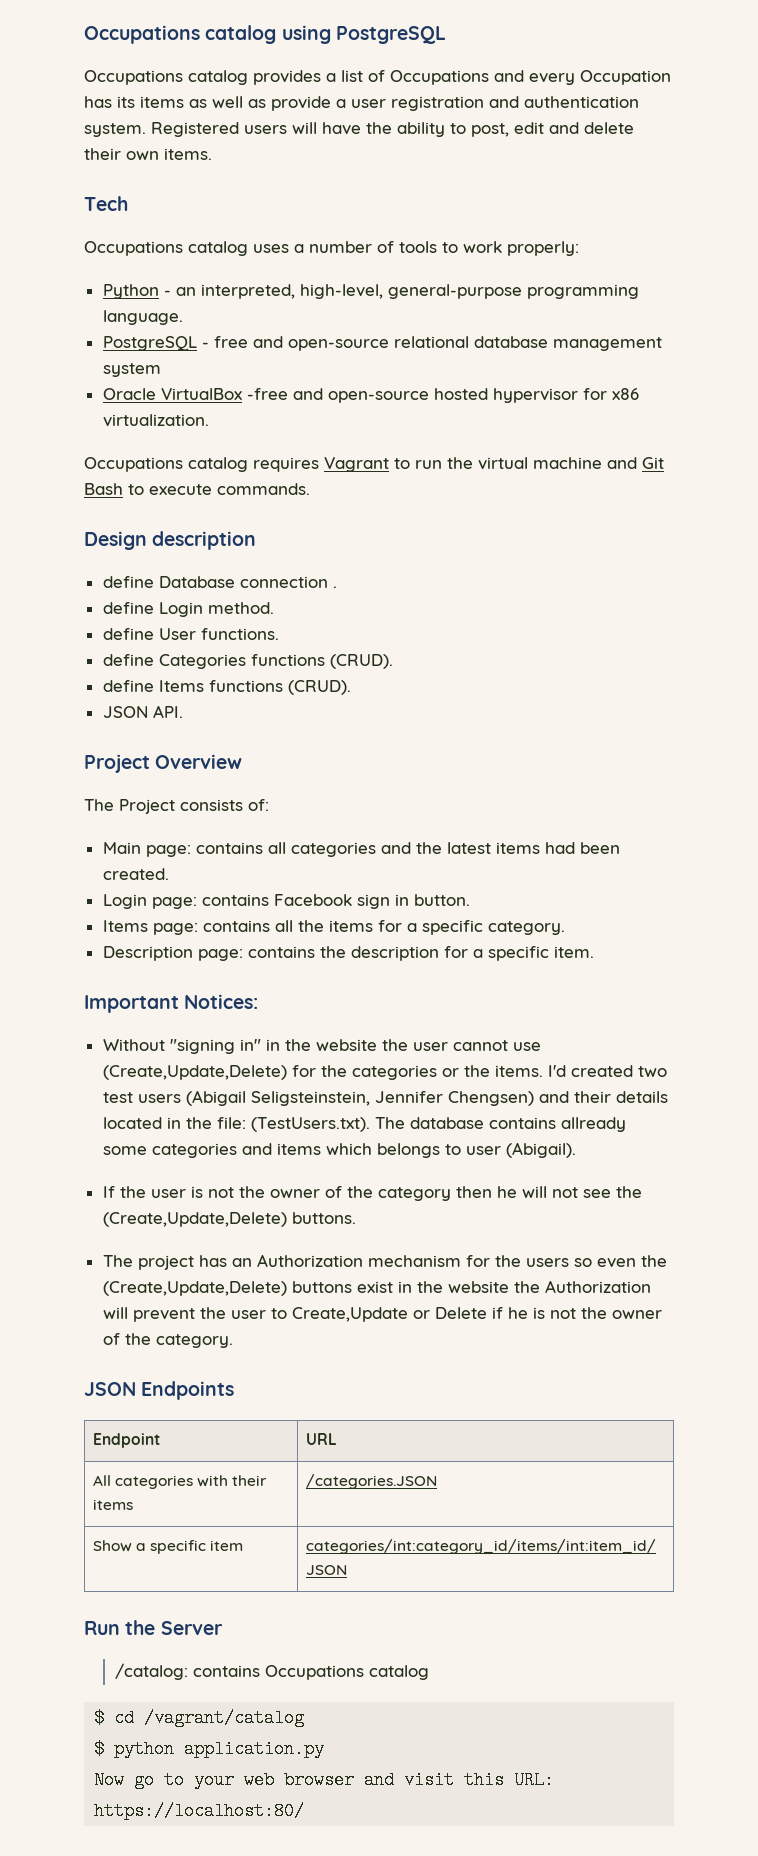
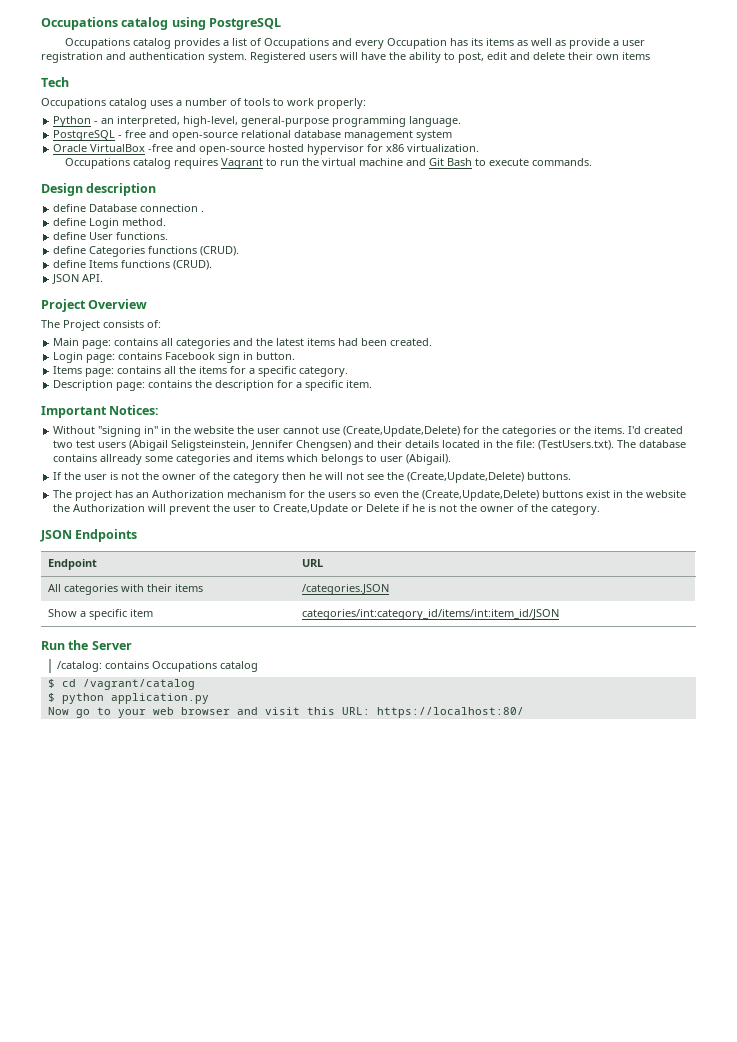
- Registered users will have the ability to post, edit and delete their own items.
+ Registered users will have the ability to post, edit and delete their own items

